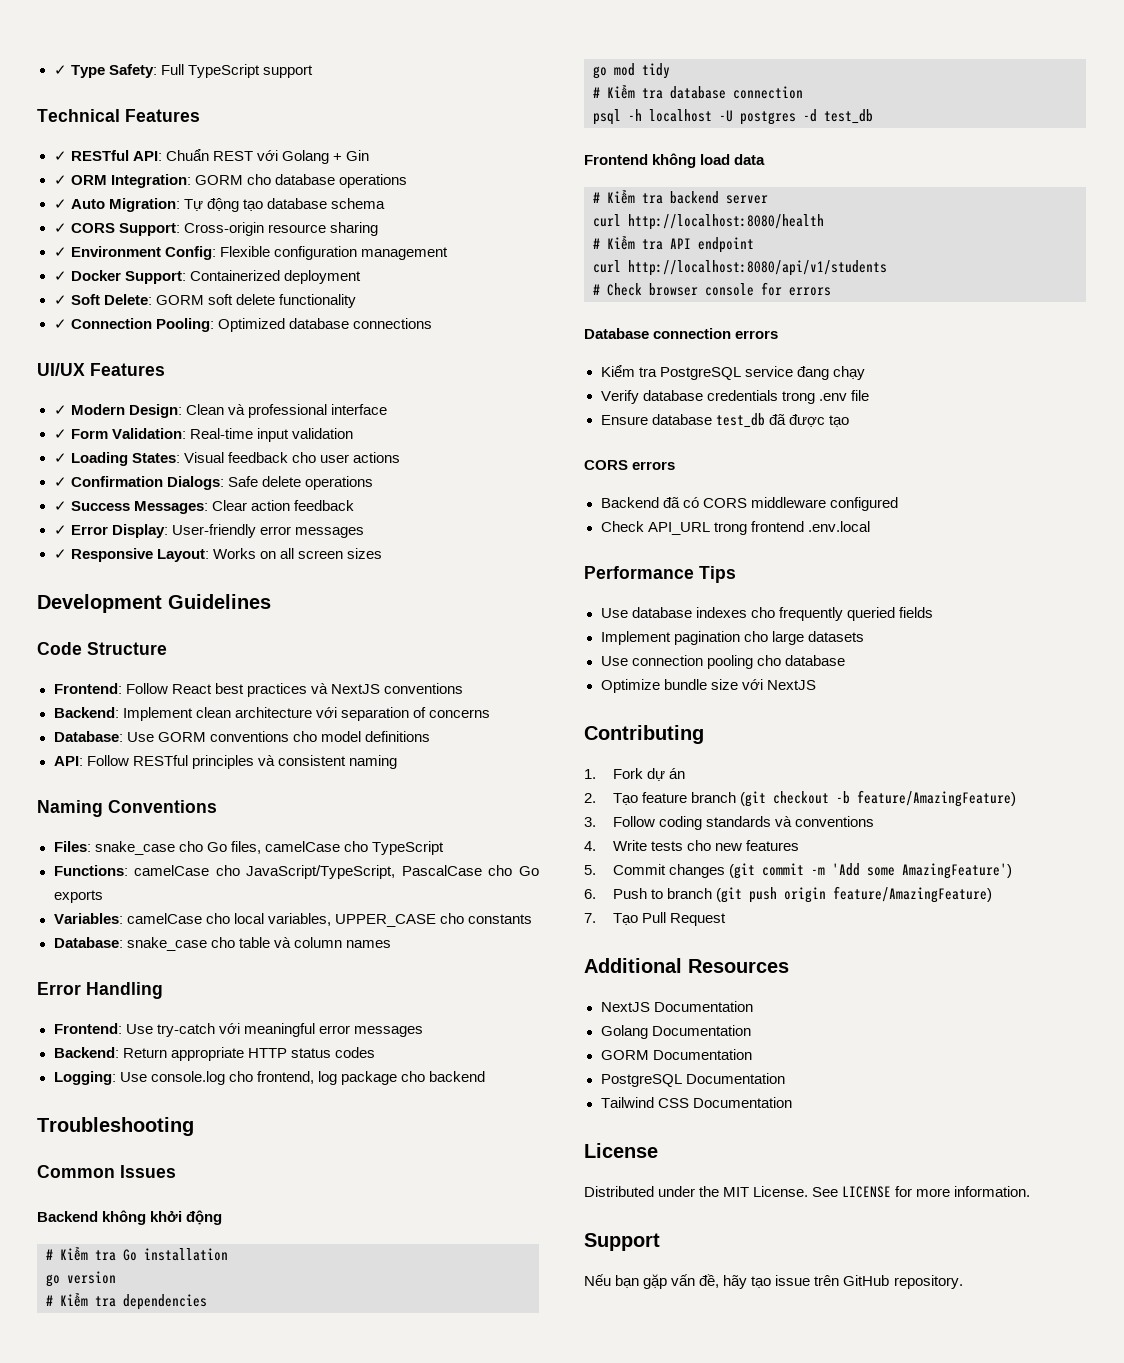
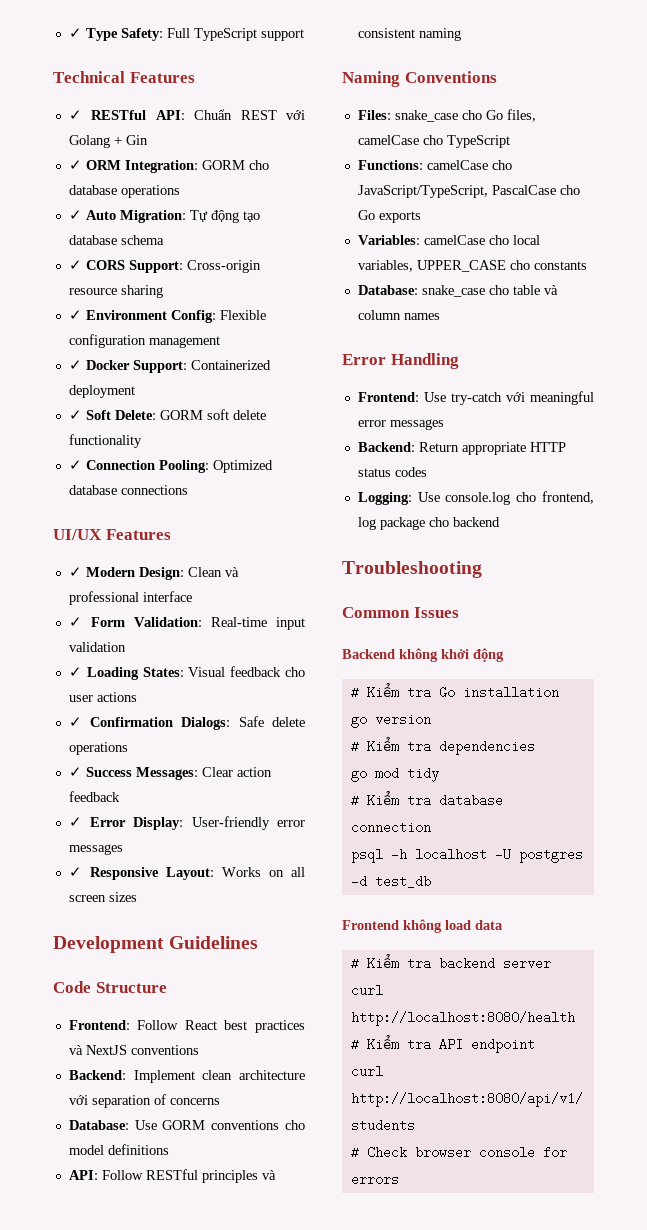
- Database connection errors
- Kiểm tra PostgreSQL service đang chạy
- Verify database credentials trong .env file
- Ensure database test_db đã được tạo
- CORS errors
- Backend đã có CORS middleware configured
- Check API_URL trong frontend .env.local
- Performance Tips
- Use database indexes cho frequently queried fields
- Implement pagination cho large datasets
- Use connection pooling cho database
- Optimize bundle size với NextJS
- Contributing
- 1. Fork dự án
- 2. Tạo feature branch (git checkout -b feature/AmazingFeature)
- 3. Follow coding standards và conventions
- 4. Write tests cho new features
- 5. Commit changes (git commit -m 'Add some AmazingFeature')
- 6. Push to branch (git push origin feature/AmazingFeature)
- 7. Tạo Pull Request
- Additional Resources
- NextJS Documentation
- Golang Documentation
- GORM Documentation
- PostgreSQL Documentation
- Tailwind CSS Documentation
- License
- Distributed under the MIT License. See LICENSE for more information.
- Support
- Nếu bạn gặp vấn đề, hãy tạo issue trên GitHub repository.

